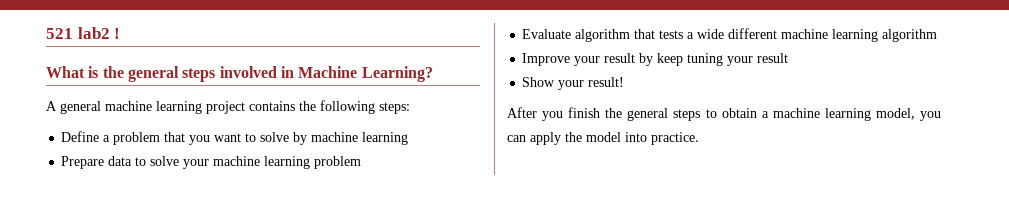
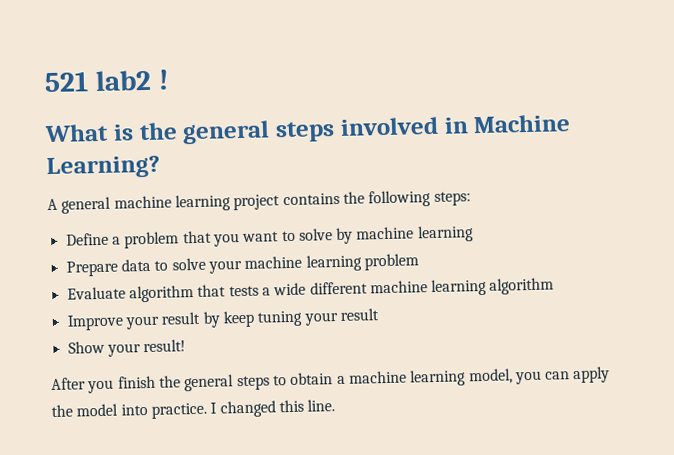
+ I changed this line.

